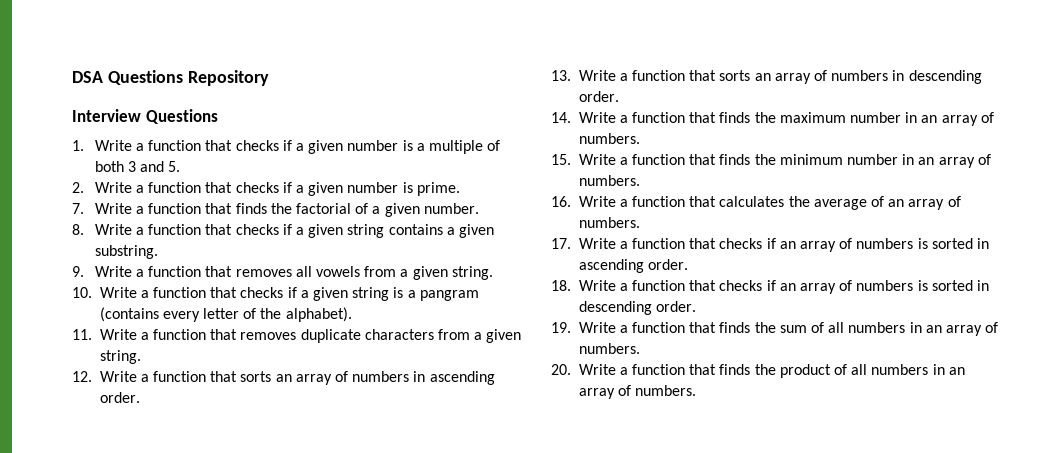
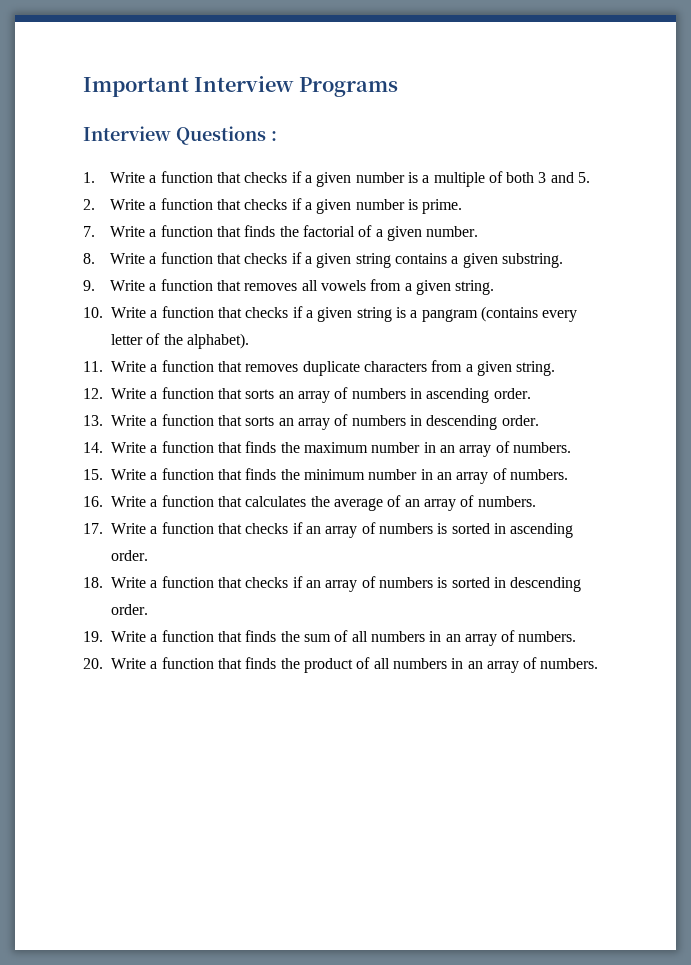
- DSA Questions Repository
+ Important Interview Programs
- Interview Questions
+ Interview Questions :

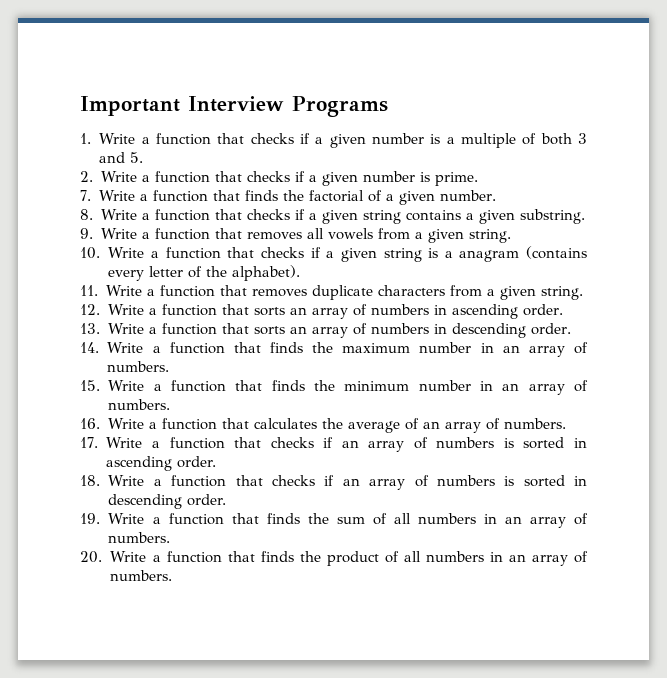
- Interview Questions :
- 10. Write a function that checks if a given string is a pangram (contains every letter of the alphabet).
+ 10. Write a function that checks if a given string is a anagram (contains every letter of the alphabet).

